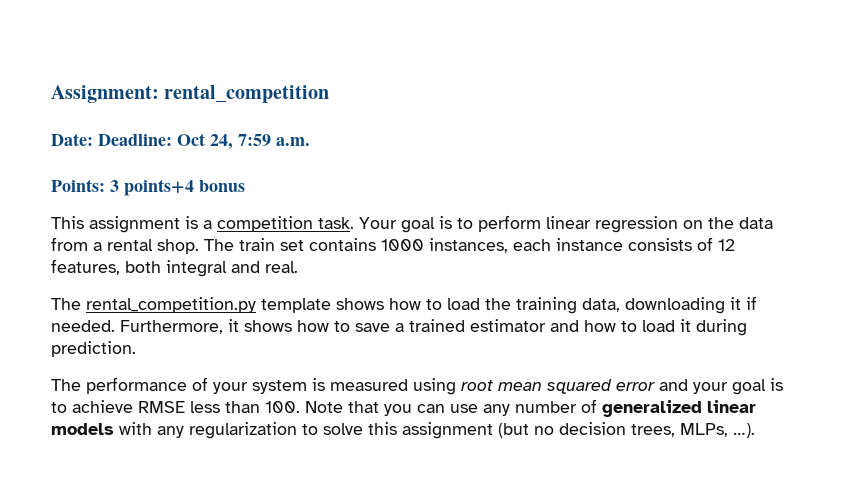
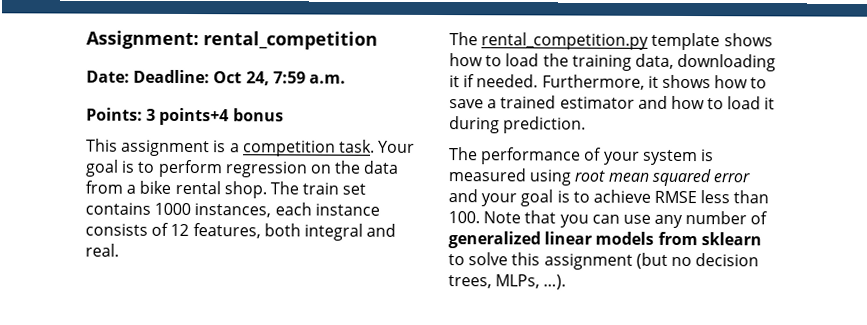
- Your goal is to perform linear regression on the data from a rental shop.
+ Your goal is to perform regression on the data from a bike rental shop.
- The performance of your system is measured using root mean squared error and your goal is to achieve RMSE less than 100. Note that you can use any number of generalized linear models with any regularization to solve this assignment (but no decision trees, MLPs, …).
+ The performance of your system is measured using root mean squared error and your goal is to achieve RMSE less than 100. Note that you can use any number of generalized linear models from sklearn to solve this assignment (but no decision trees, MLPs, …).

